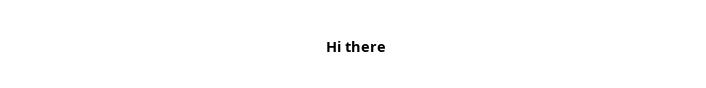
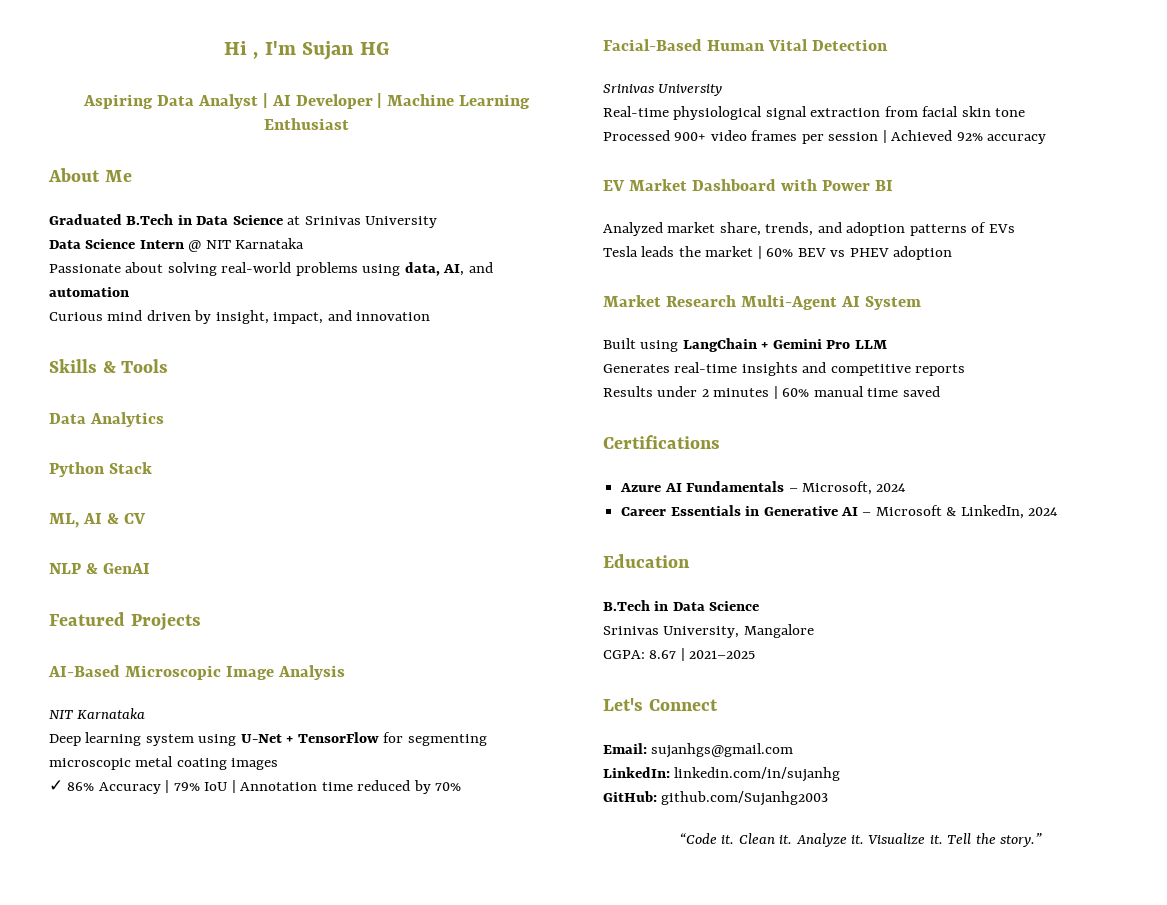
- Hi there
+ Hi , I'm Sujan HG
+ Aspiring Data Analyst | AI Developer | Machine Learning Enthusiast
+ About Me
+ Graduated B.Tech in Data Science at Srinivas University
+ Data Science Intern @ NIT Karnataka
+ Passionate about solving real-world problems using data, AI, and automation
+ Curious mind driven by insight, impact, and innovation
+ Skills & Tools
+ Data Analytics
+ Python Stack
+ ML, AI & CV
+ NLP & GenAI
+ Featured Projects
+ AI-Based Microscopic Image Analysis
+ NIT Karnataka
+ Deep learning system using U-Net + TensorFlow for segmenting microscopic metal coating images
+ ✓ 86% Accuracy | 79% IoU | Annotation time reduced by 70%
+ Facial-Based Human Vital Detection
+ Srinivas University
+ Real-time physiological signal extraction from facial skin tone
+ Processed 900+ video frames per session | Achieved 92% accuracy
+ EV Market Dashboard with Power BI
+ Analyzed market share, trends, and adoption patterns of EVs
+ Tesla leads the market | 60% BEV vs PHEV adoption
+ Market Research Multi-Agent AI System
+ Built using LangChain + Gemini Pro LLM
+ Generates real-time insights and competitive reports
+ Results under 2 minutes | 60% manual time saved
+ Certifications
+ Azure AI Fundamentals – Microsoft, 2024
+ Career Essentials in Generative AI – Microsoft & LinkedIn, 2024
+ Education
+ B.Tech in Data Science
+ Srinivas University, Mangalore
+ CGPA: 8.67 | 2021–2025
+ Let's Connect
+ Email: sujanhgs@gmail.com
+ LinkedIn: linkedin.com/in/sujanhg
+ GitHub: github.com/Sujanhg2003
+ “Code it. Clean it. Analyze it. Visualize it. Tell the story.”

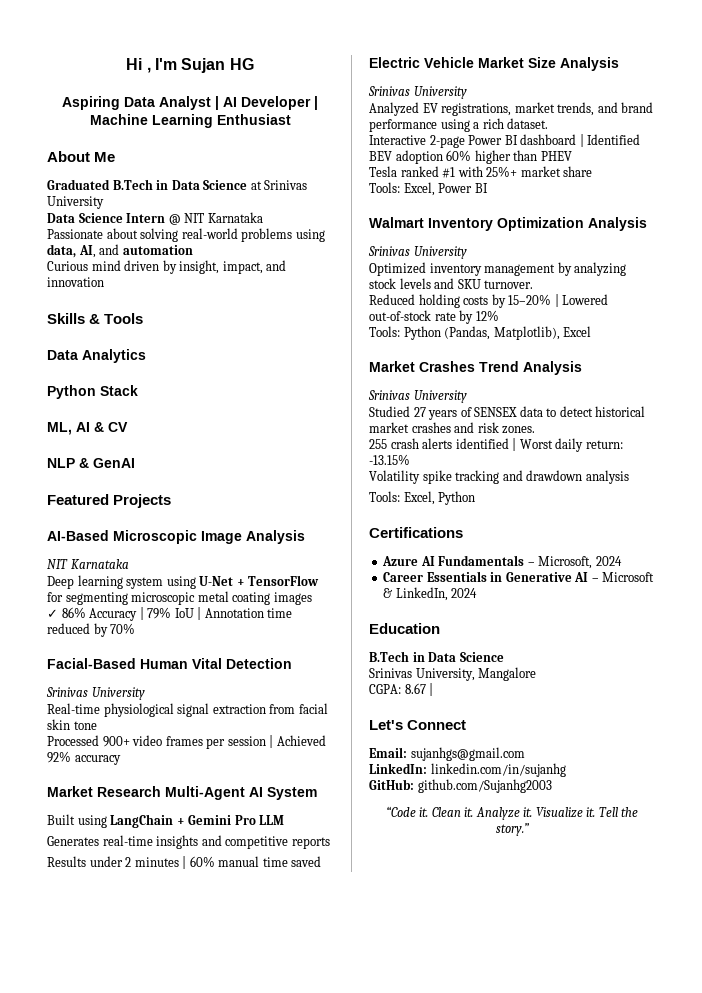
- EV Market Dashboard with Power BI
- Analyzed market share, trends, and adoption patterns of EVs
- Tesla leads the market | 60% BEV vs PHEV adoption
+ Electric Vehicle Market Size Analysis
+ Srinivas University
+ Analyzed EV registrations, market trends, and brand performance using a rich dataset.
+ Interactive 2-page Power BI dashboard | Identified BEV adoption 60% higher than PHEV
+ Tesla ranked #1 with 25%+ market share
+ Tools: Excel, Power BI
+ Walmart Inventory Optimization Analysis
+ Srinivas University
+ Optimized inventory management by analyzing stock levels and SKU turnover.
+ Reduced holding costs by 15–20% | Lowered out-of-stock rate by 12%
+ Tools: Python (Pandas, Matplotlib), Excel
+ Market Crashes Trend Analysis
+ Srinivas University
+ Studied 27 years of SENSEX data to detect historical market crashes and risk zones.
+ 255 crash alerts identified | Worst daily return: -13.15%
+ Volatility spike tracking and drawdown analysis
+ Tools: Excel, Python
- CGPA: 8.67 | 2021–2025
+ CGPA: 8.67 |

